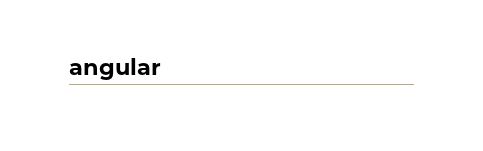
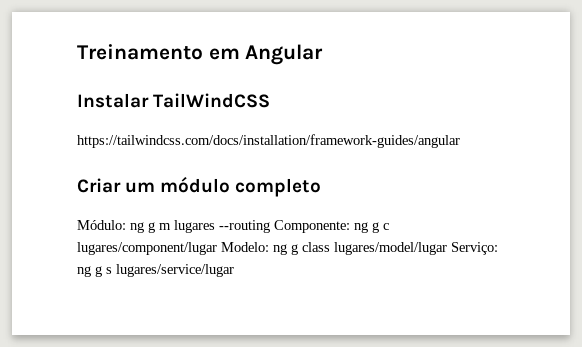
- angular
+ Treinamento em Angular
+ Instalar TailWindCSS
+ https://tailwindcss.com/docs/installation/framework-guides/angular
+ Criar um módulo completo
+ Módulo: ng g m lugares --routing Componente: ng g c lugares/component/lugar Modelo: ng g class lugares/model/lugar Serviço: ng g s lugares/service/lugar

